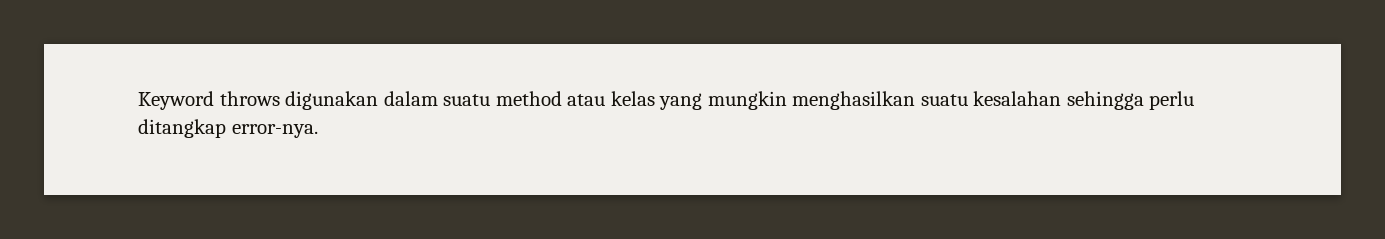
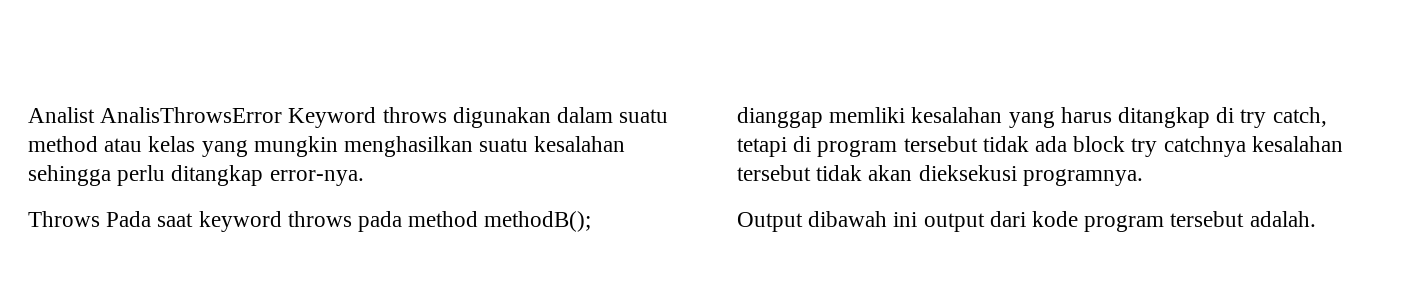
- Keyword throws digunakan dalam suatu method atau kelas yang mungkin menghasilkan suatu kesalahan sehingga perlu ditangkap error-nya.
+ Analist AnalisThrowsError Keyword throws digunakan dalam suatu method atau kelas yang mungkin menghasilkan suatu kesalahan sehingga perlu ditangkap error-nya.
+ Throws Pada saat keyword throws pada method methodB(); dianggap memliki kesalahan yang harus ditangkap di try catch, tetapi di program tersebut tidak ada block try catchnya kesalahan tersebut tidak akan dieksekusi programnya.
+ Output dibawah ini output dari kode program tersebut adalah.

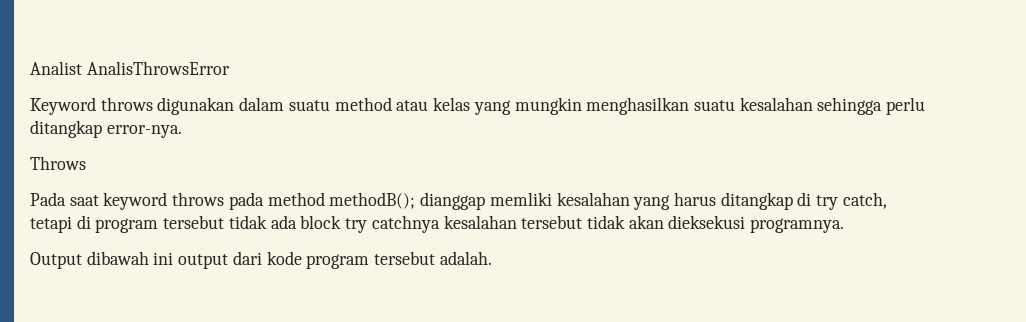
- Analist AnalisThrowsError Keyword throws digunakan dalam suatu method atau kelas yang mungkin menghasilkan suatu kesalahan sehingga perlu ditangkap error-nya.
+ Analist AnalisThrowsError
+ Keyword throws digunakan dalam suatu method atau kelas yang mungkin menghasilkan suatu kesalahan sehingga perlu ditangkap error-nya.
- Throws Pada saat keyword throws pada method methodB(); dianggap memliki kesalahan yang harus ditangkap di try catch, tetapi di program tersebut tidak ada block try catchnya kesalahan tersebut tidak akan dieksekusi programnya.
+ Throws
+ Pada saat keyword throws pada method methodB(); dianggap memliki kesalahan yang harus ditangkap di try catch, tetapi di program tersebut tidak ada block try catchnya kesalahan tersebut tidak akan dieksekusi programnya.

